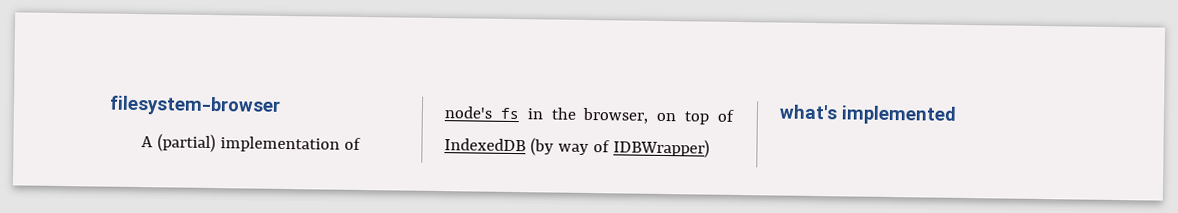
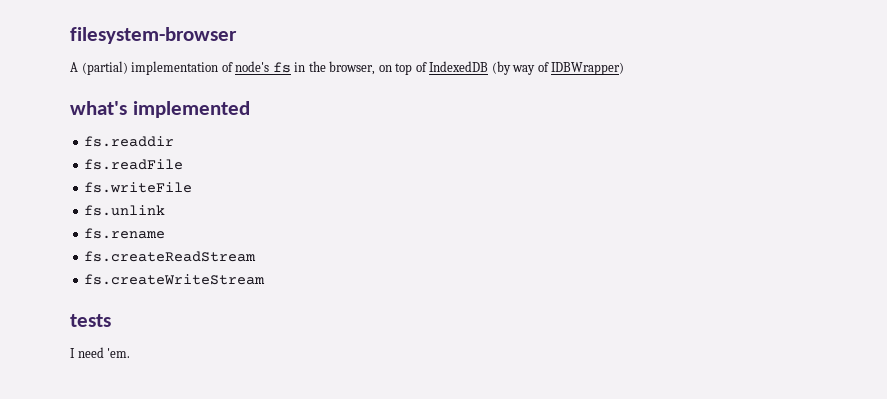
+ fs.readdir
+ fs.readFile
+ fs.writeFile
+ fs.unlink
+ fs.rename
+ fs.createReadStream
+ fs.createWriteStream
+ tests
+ I need 'em.

